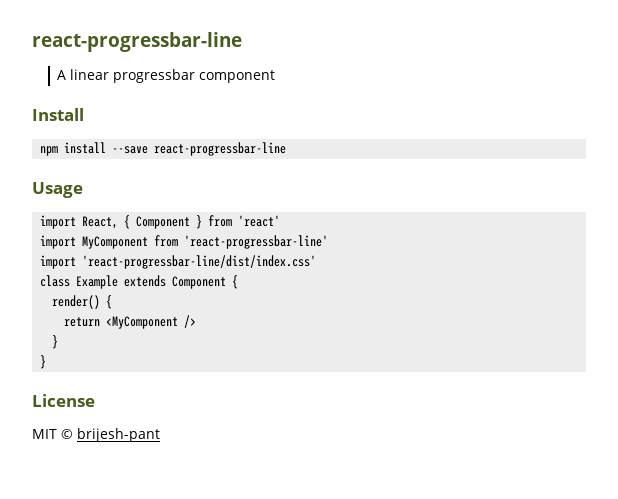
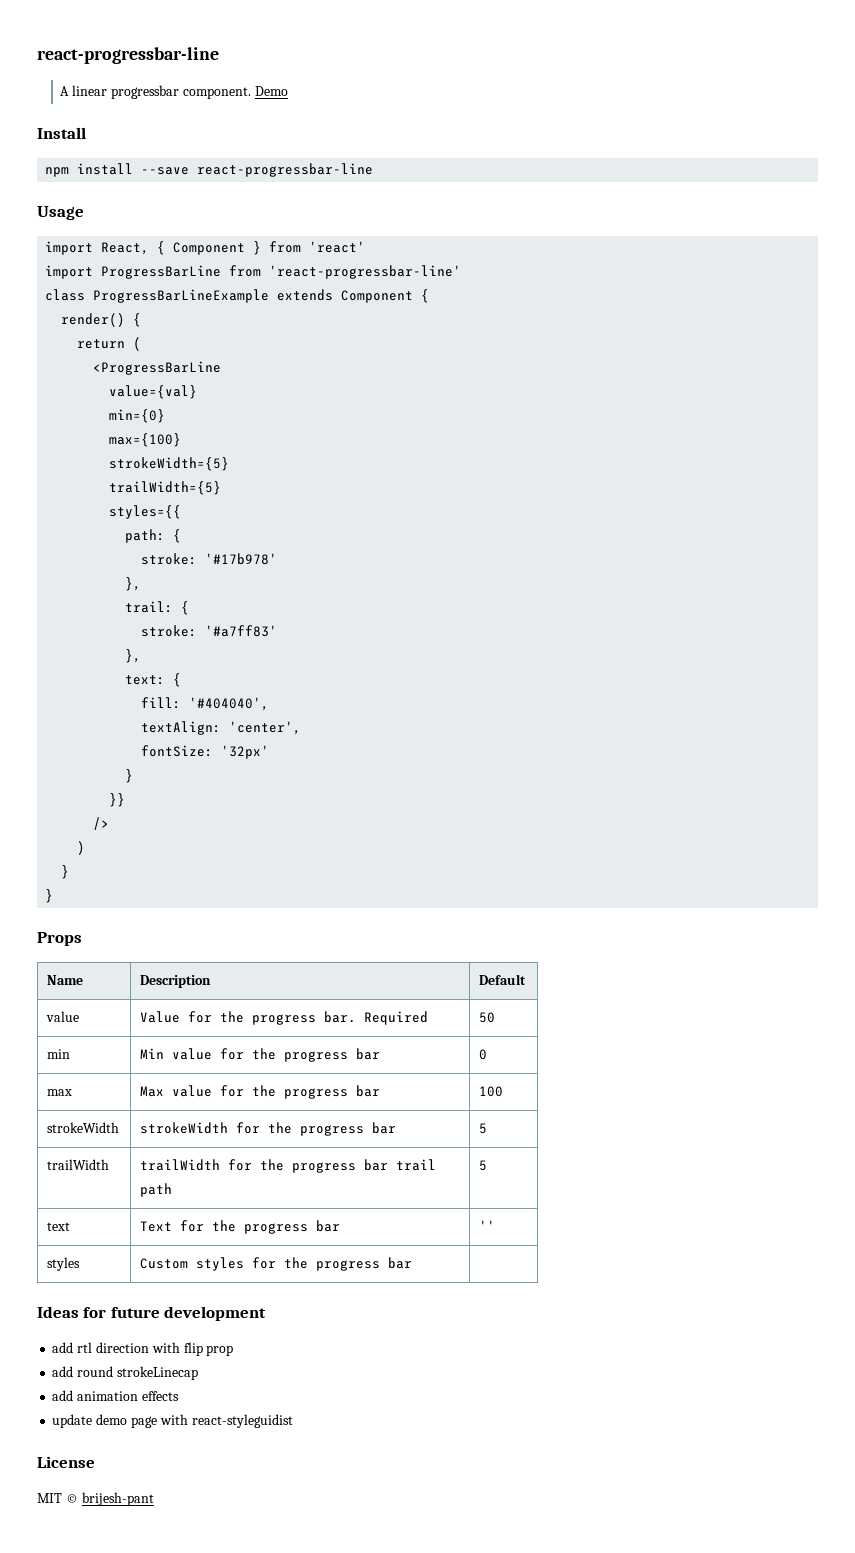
- A linear progressbar component
+ A linear progressbar component. Demo
- import MyComponent from 'react-progressbar-line'
+ import ProgressBarLine from 'react-progressbar-line'
- import 'react-progressbar-line/dist/index.css'
- class Example extends Component {
+ class ProgressBarLineExample extends Component {
- return <MyComponent />
+ return (
+ <ProgressBarLine
+ value={val}
+ min={0}
+ max={100}
+ strokeWidth={5}
+ trailWidth={5}
+ styles={{
+ path: {
+ stroke: '#17b978'
+ },
+ trail: {
+ stroke: '#a7ff83'
+ },
+ text: {
+ fill: '#404040',
+ textAlign: 'center',
+ fontSize: '32px'
+ }
+ }}
+ />
+ )
+ Props
+ Name | Description | Default
+ value | Value for the progress bar. Required | 50
+ min | Min value for the progress bar | 0
+ max | Max value for the progress bar | 100
+ strokeWidth | strokeWidth for the progress bar | 5
+ trailWidth | trailWidth for the progress bar trail path | 5
+ text | Text for the progress bar | ''
+ styles | Custom styles for the progress bar |
+ Ideas for future development
+ add rtl direction with flip prop
+ add round strokeLinecap
+ add animation effects
+ update demo page with react-styleguidist

